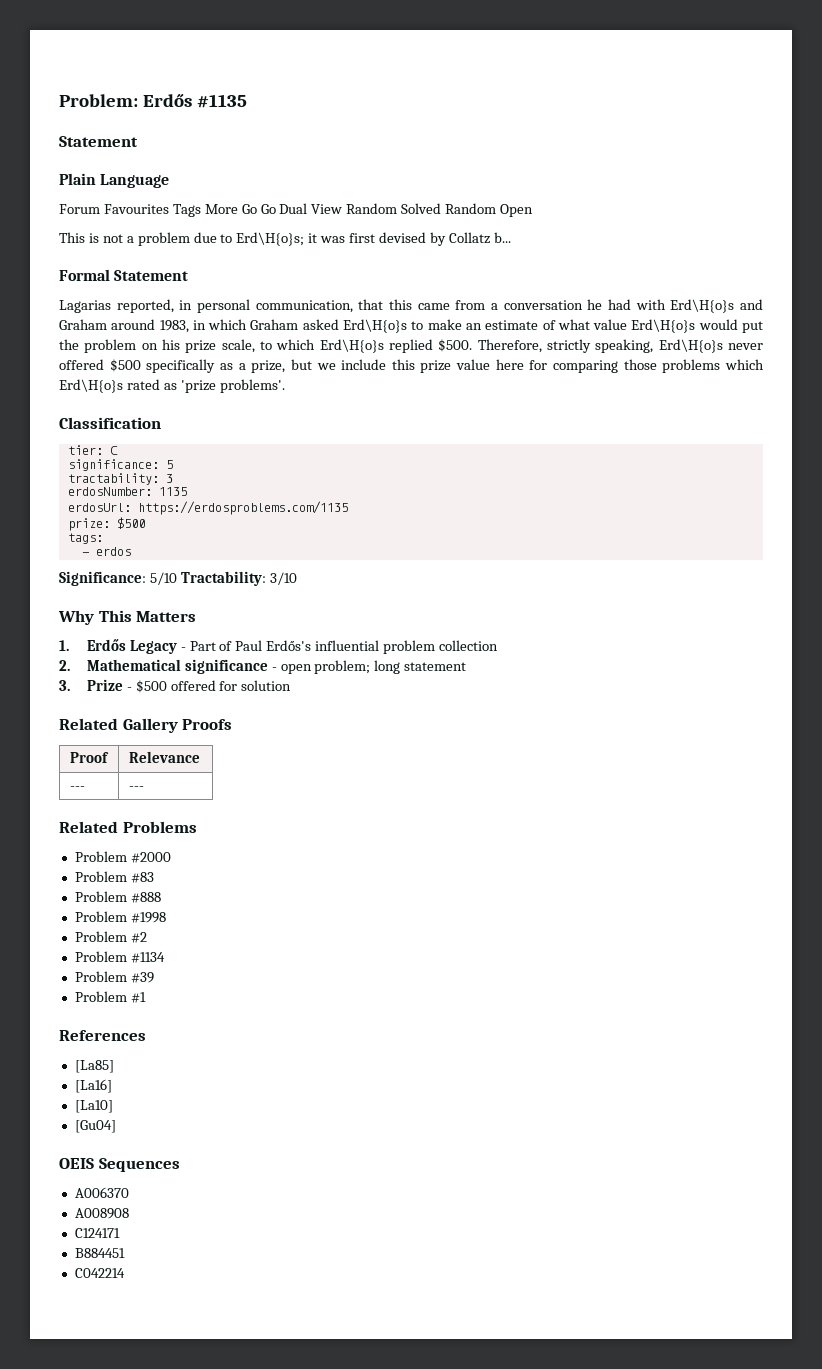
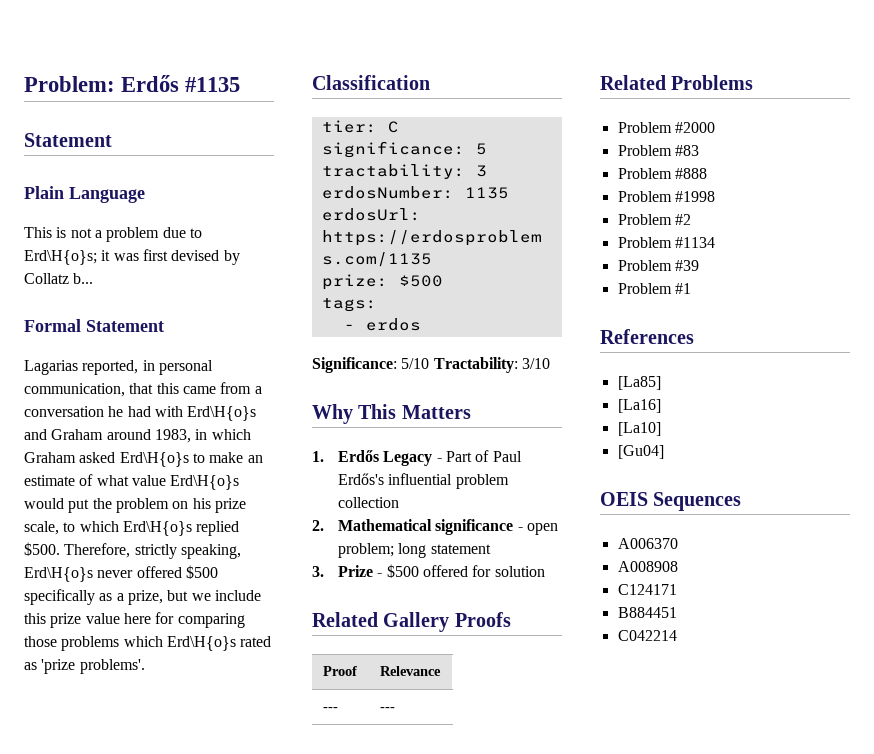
- Forum Favourites Tags More Go Go Dual View Random Solved Random Open

